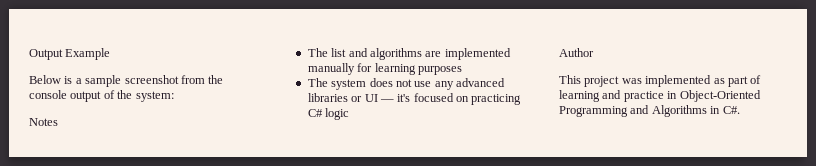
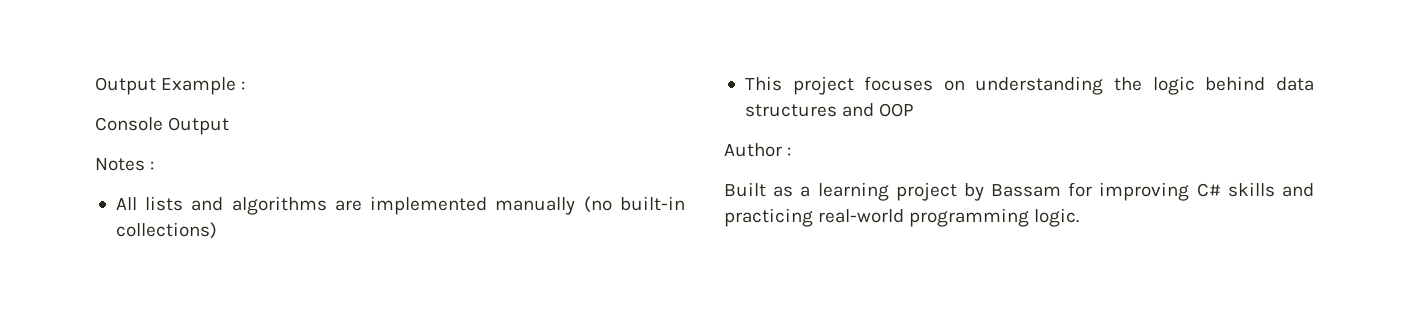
- Output Example
- Below is a sample screenshot from the console output of the system:
- Notes
- The list and algorithms are implemented manually for learning purposes
- The system does not use any advanced libraries or UI — it's focused on practicing C# logic
- Author
- This project was implemented as part of learning and practice in Object-Oriented Programming and Algorithms in C#.
+ Output Example :
+ Console Output
+ Notes :
+ All lists and algorithms are implemented manually (no built-in collections)
+ This project focuses on understanding the logic behind data structures and OOP
+ Author :
+ Built as a learning project by Bassam for improving C# skills and practicing real-world programming logic.

